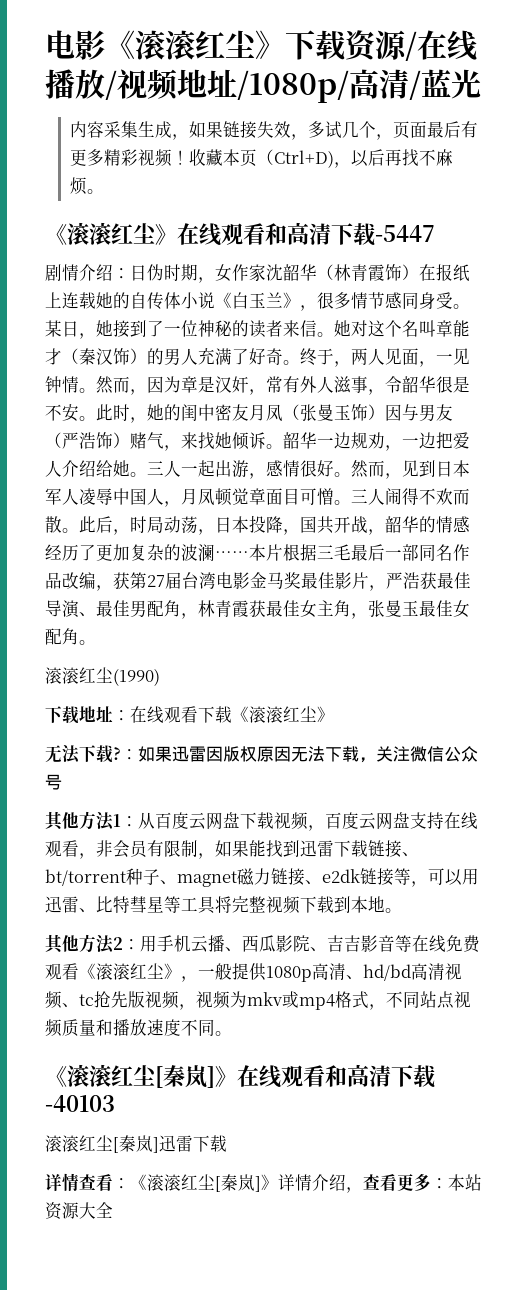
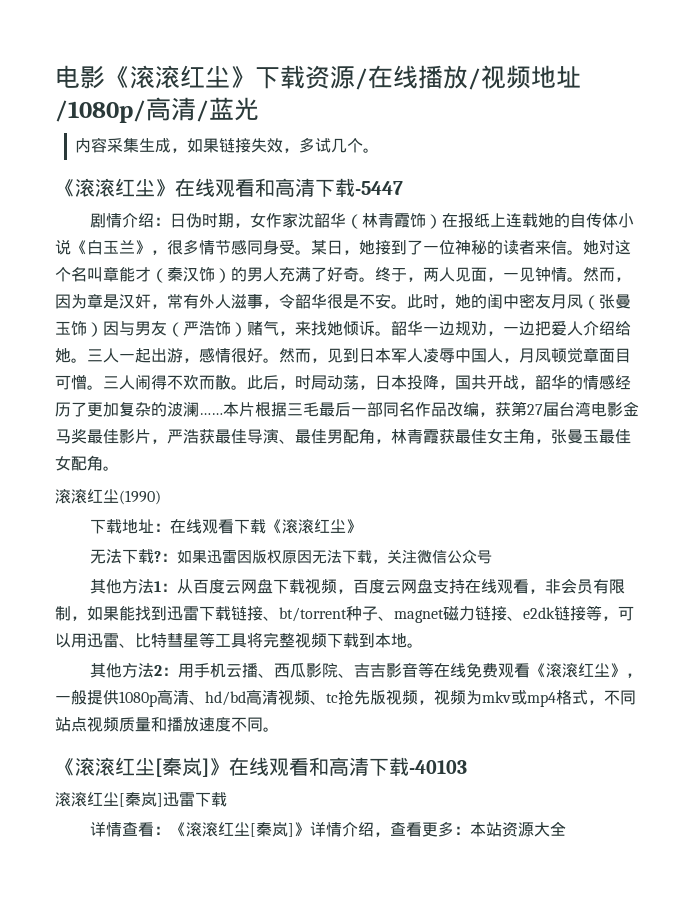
- 内容采集生成，如果链接失效，多试几个，页面最后有更多精彩视频！收藏本页（Ctrl+D)，以后再找不麻烦。
+ 内容采集生成，如果链接失效，多试几个。

